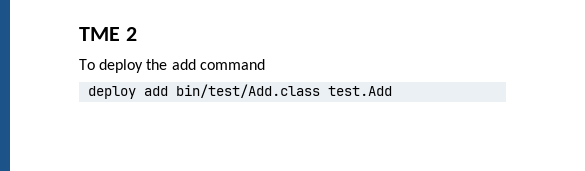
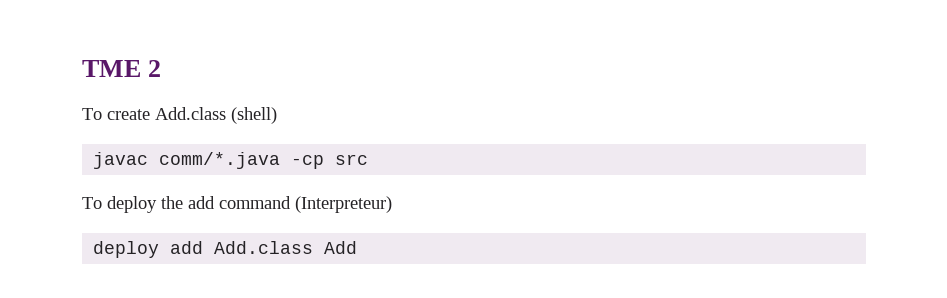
+ To create Add.class (shell)
+ javac comm/*.java -cp src
- To deploy the add command
+ To deploy the add command (Interpreteur)
- deploy add bin/test/Add.class test.Add
+ deploy add Add.class Add

